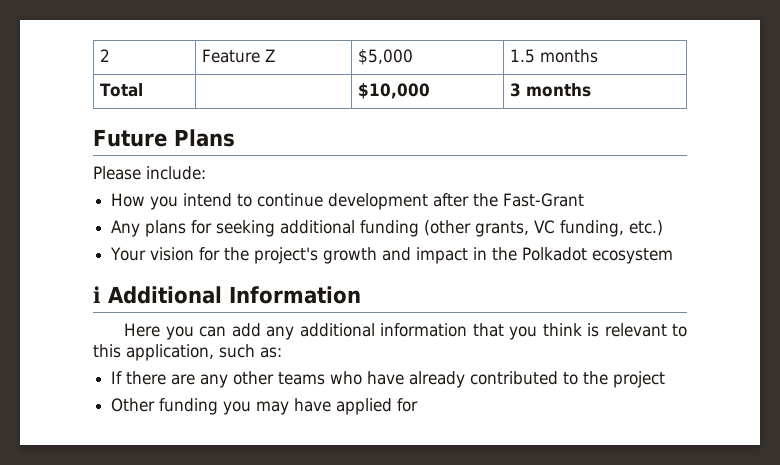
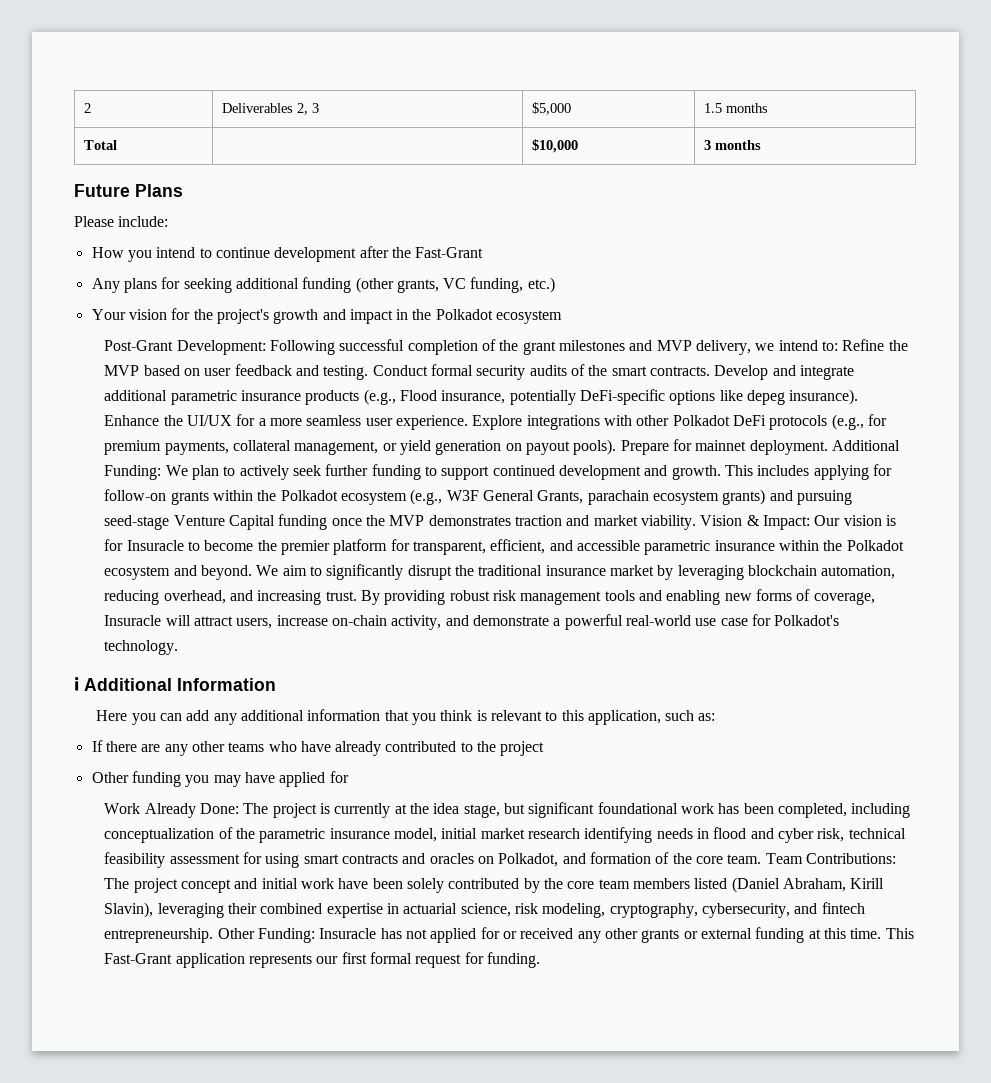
- 2 | Feature Z | $5,000 | 1.5 months
+ 2 | Deliverables 2, 3 | $5,000 | 1.5 months
+ Post-Grant Development: Following successful completion of the grant milestones and MVP delivery, we intend to: Refine the MVP based on user feedback and testing. Conduct formal security audits of the smart contracts. Develop and integrate additional parametric insurance products (e.g., Flood insurance, potentially DeFi-specific options like depeg insurance). Enhance the UI/UX for a more seamless user experience. Explore integrations with other Polkadot DeFi protocols (e.g., for premium payments, collateral management, or yield generation on payout pools). Prepare for mainnet deployment. Additional Funding: We plan to actively seek further funding to support continued development and growth. This includes applying for follow-on grants within the Polkadot ecosystem (e.g., W3F General Grants, parachain ecosystem grants) and pursuing seed-stage Venture Capital funding once the MVP demonstrates traction and market viability. Vision & Impact: Our vision is for Insuracle to become the premier platform for transparent, efficient, and accessible parametric insurance within the Polkadot ecosystem and beyond. We aim to significantly disrupt the traditional insurance market by leveraging blockchain automation, reducing overhead, and increasing trust. By providing robust risk management tools and enabling new forms of coverage, Insuracle will attract users, increase on-chain activity, and demonstrate a powerful real-world use case for Polkadot's technology.
+ Work Already Done: The project is currently at the idea stage, but significant foundational work has been completed, including conceptualization of the parametric insurance model, initial market research identifying needs in flood and cyber risk, technical feasibility assessment for using smart contracts and oracles on Polkadot, and formation of the core team. Team Contributions: The project concept and initial work have been solely contributed by the core team members listed (Daniel Abraham, Kirill Slavin), leveraging their combined expertise in actuarial science, risk modeling, cryptography, cybersecurity, and fintech entrepreneurship. Other Funding: Insuracle has not applied for or received any other grants or external funding at this time. This Fast-Grant application represents our first formal request for funding.

